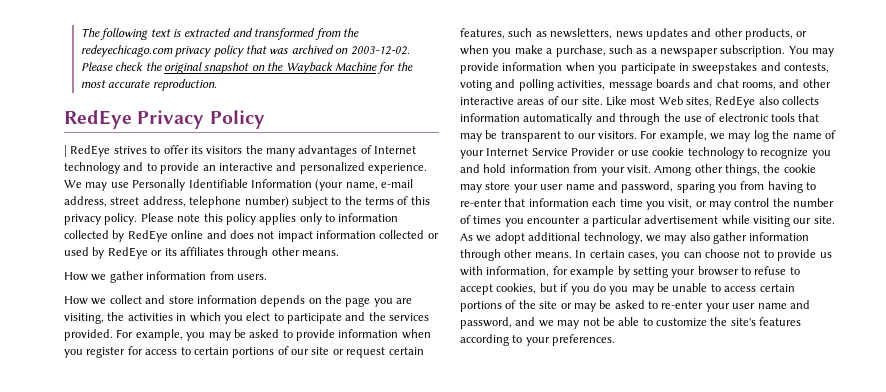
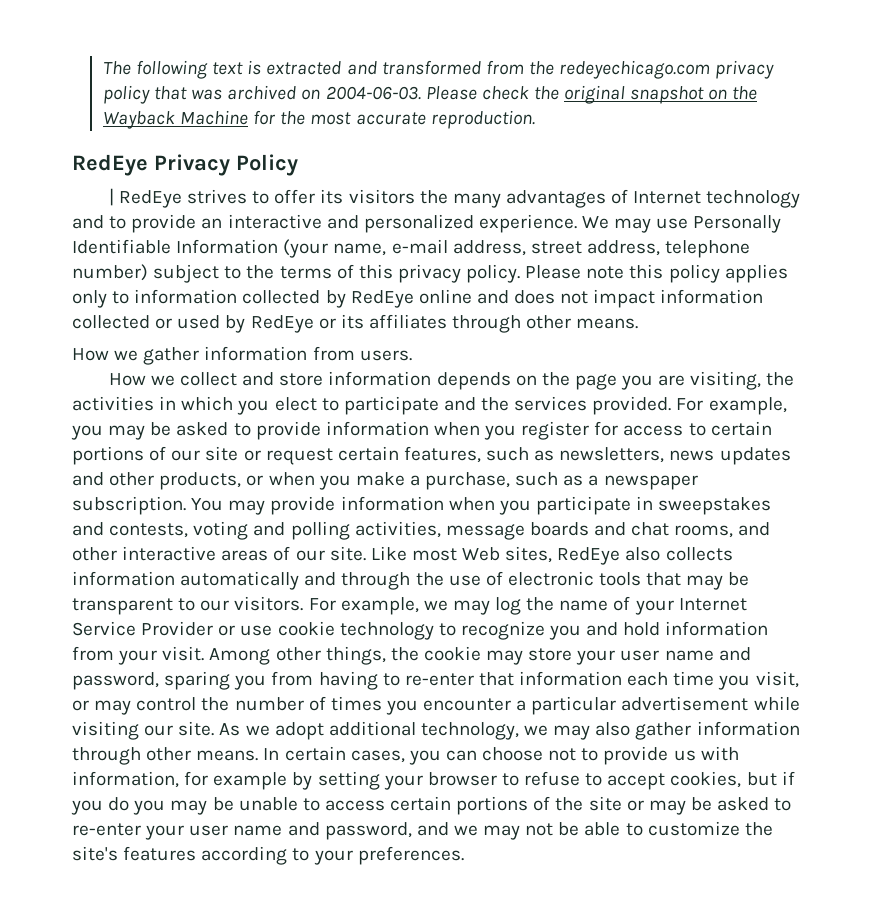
- The following text is extracted and transformed from the redeyechicago.com privacy policy that was archived on 2003-12-02.
+ The following text is extracted and transformed from the redeyechicago.com privacy policy that was archived on 2004-06-03.

